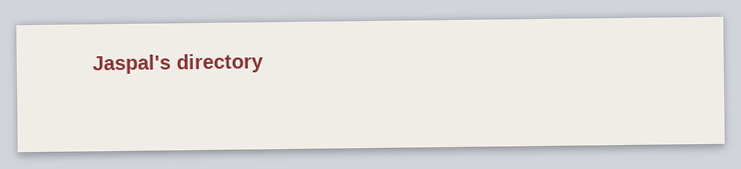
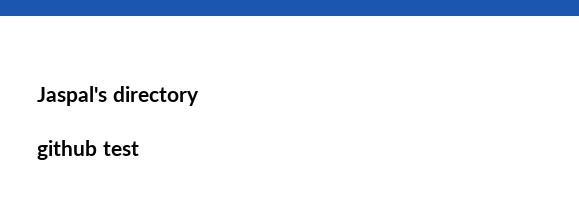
+ github test

